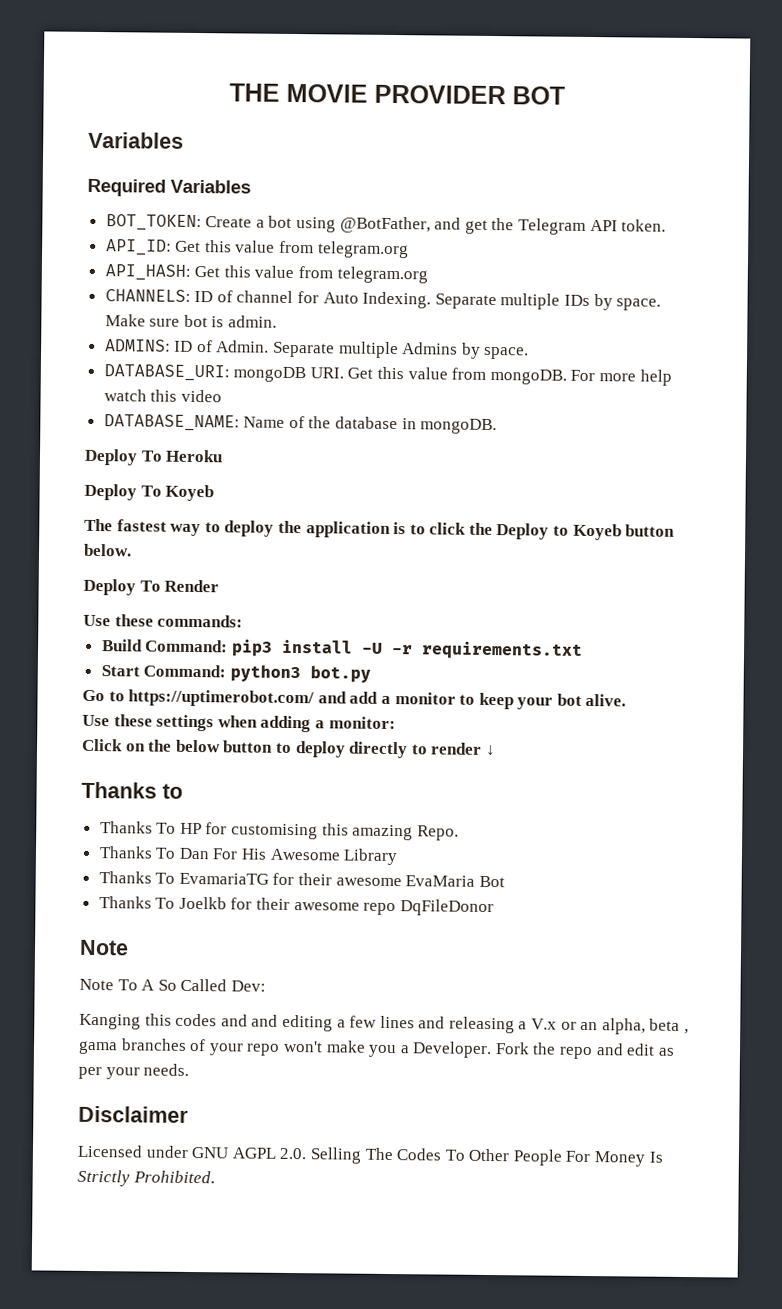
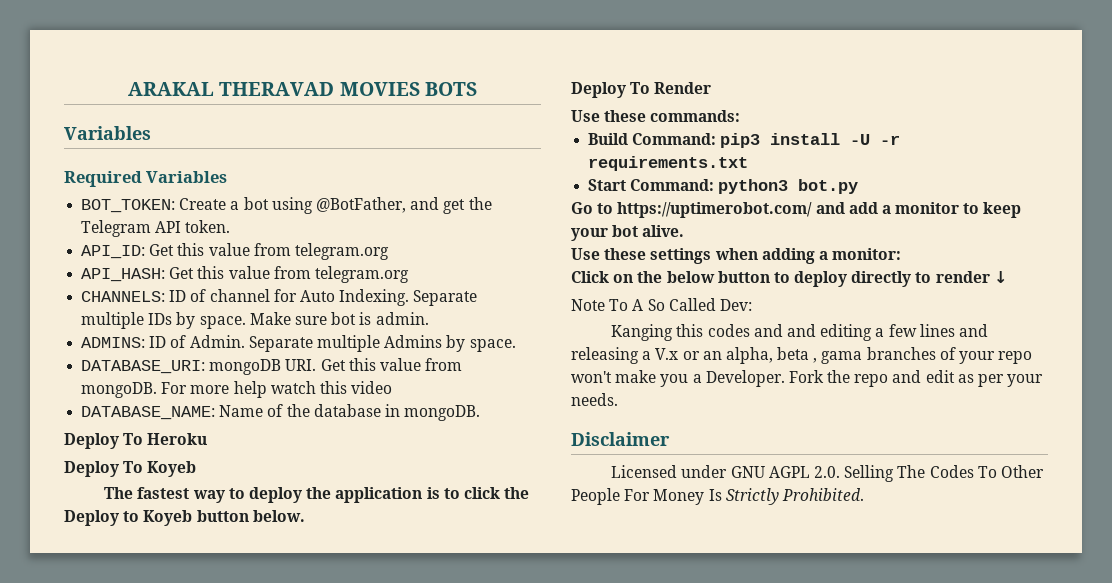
- THE MOVIE PROVIDER BOT
+ ARAKAL THERAVAD MOVIES BOTS
- Thanks to
- Thanks To HP for customising this amazing Repo.
- Thanks To Dan For His Awesome Library
- Thanks To EvamariaTG for their awesome EvaMaria Bot
- Thanks To Joelkb for their awesome repo DqFileDonor
- Note

